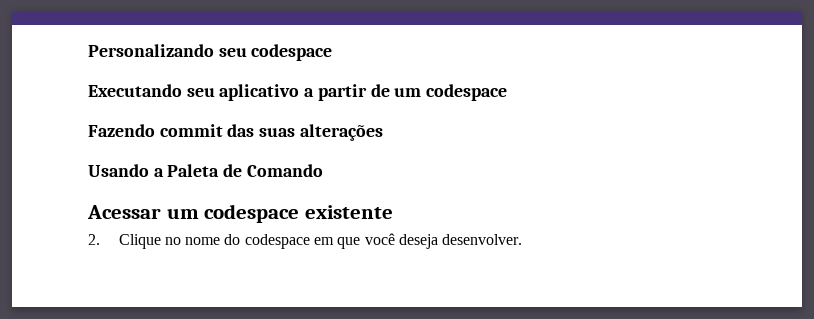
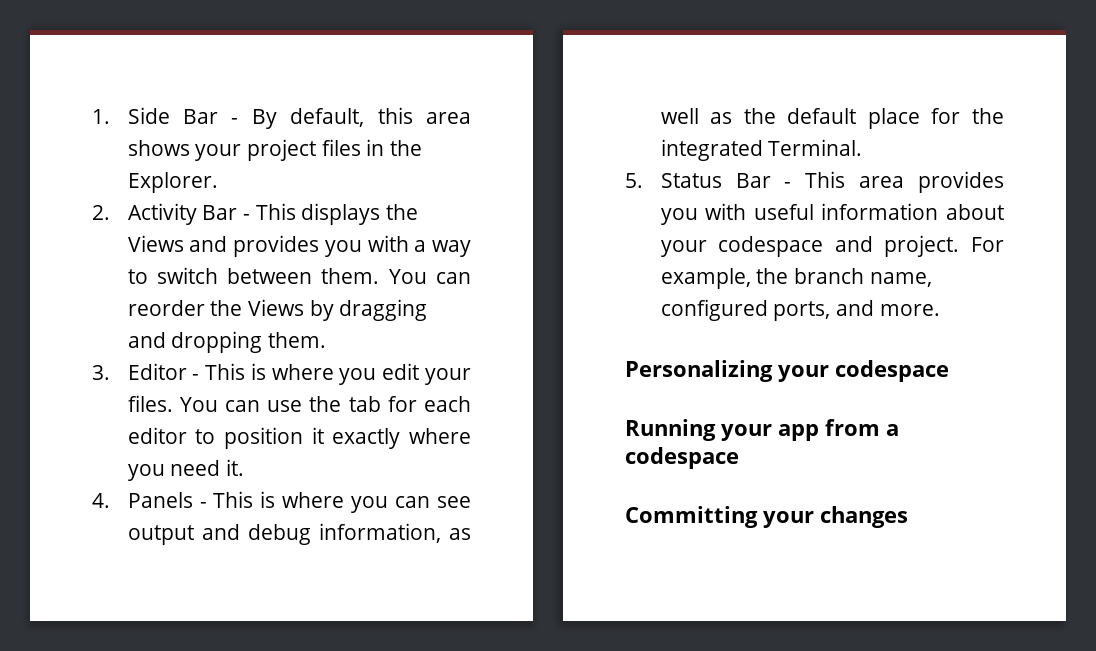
- Personalizando seu codespace
- Executando seu aplicativo a partir de um codespace
- Fazendo commit das suas alterações
- Usando a Paleta de Comando
- Acessar um codespace existente
- 2. Clique no nome do codespace em que você deseja desenvolver.
+ 1. Side Bar - By default, this area shows your project files in the Explorer.
+ 2. Activity Bar - This displays the Views and provides you with a way to switch between them. You can reorder the Views by dragging and dropping them.
+ 3. Editor - This is where you edit your files. You can use the tab for each editor to position it exactly where you need it.
+ 4. Panels - This is where you can see output and debug information, as well as the default place for the integrated Terminal.
+ 5. Status Bar - This area provides you with useful information about your codespace and project. For example, the branch name, configured ports, and more.
+ Personalizing your codespace
+ Running your app from a codespace
+ Committing your changes

